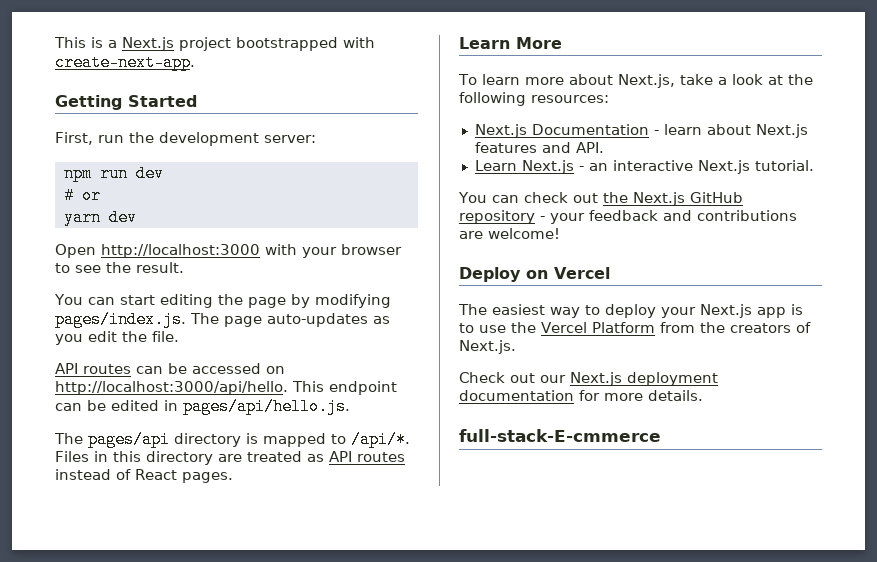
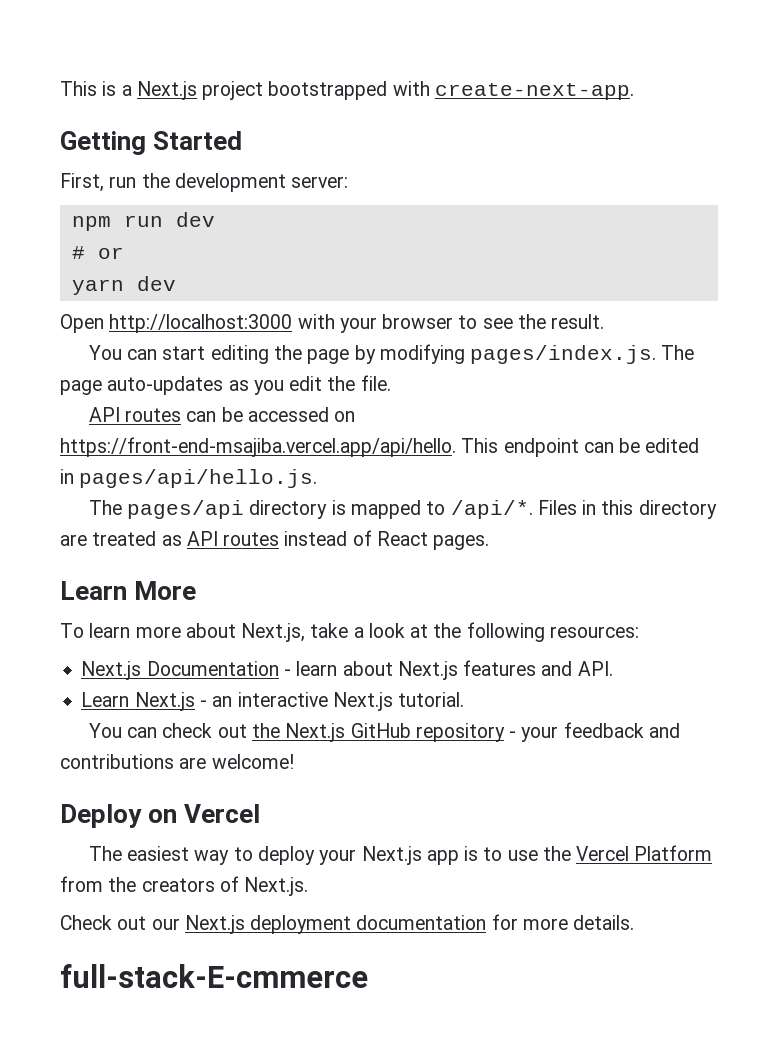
- API routes can be accessed on http://localhost:3000/api/hello. This endpoint can be edited in pages/api/hello.js.
+ API routes can be accessed on https://front-end-msajiba.vercel.app/api/hello. This endpoint can be edited in pages/api/hello.js.

